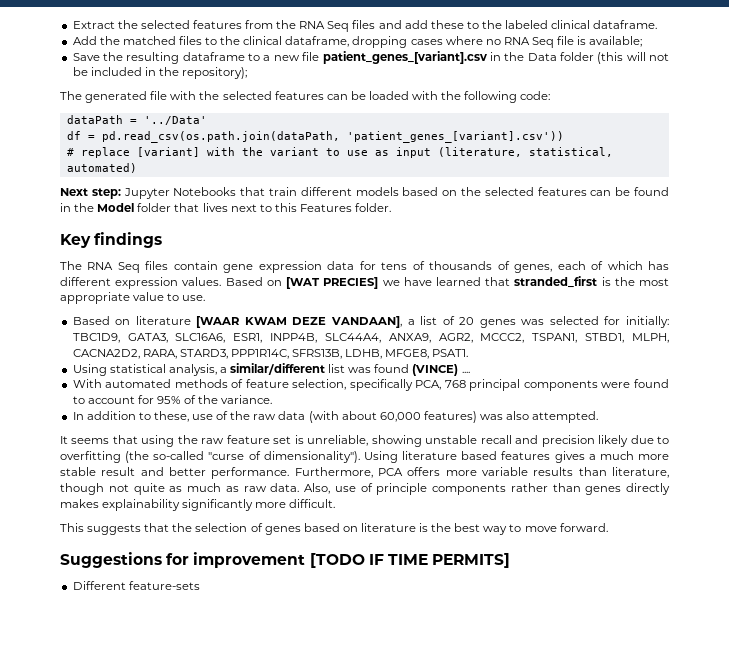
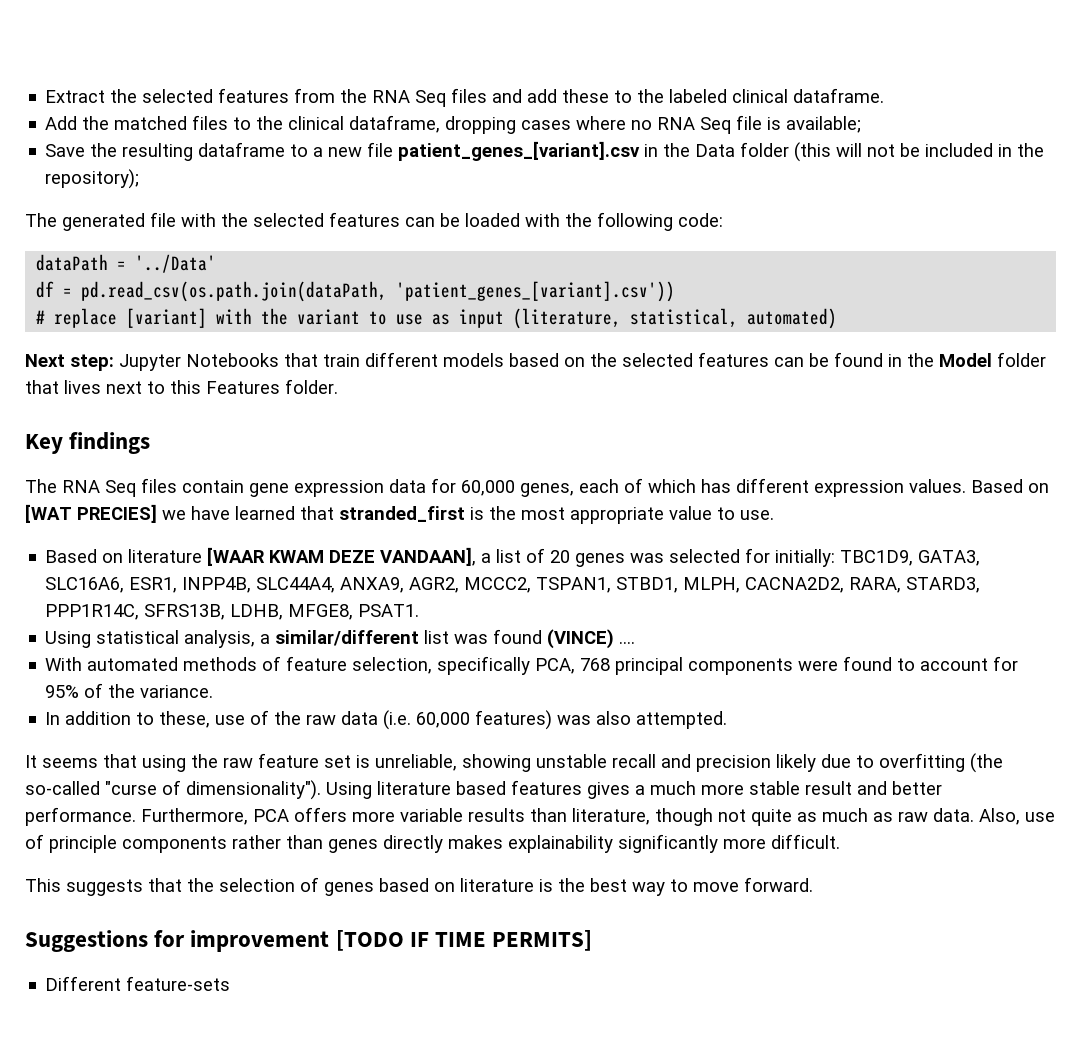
- The RNA Seq files contain gene expression data for tens of thousands of genes, each of which has different expression values.
+ The RNA Seq files contain gene expression data for 60,000 genes, each of which has different expression values.
- In addition to these, use of the raw data (with about 60,000 features) was also attempted.
+ In addition to these, use of the raw data (i.e. 60,000 features) was also attempted.

